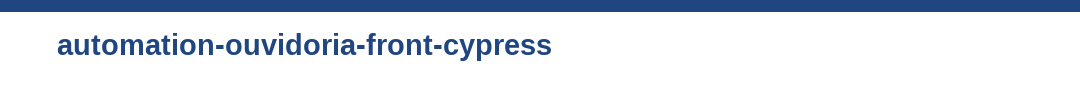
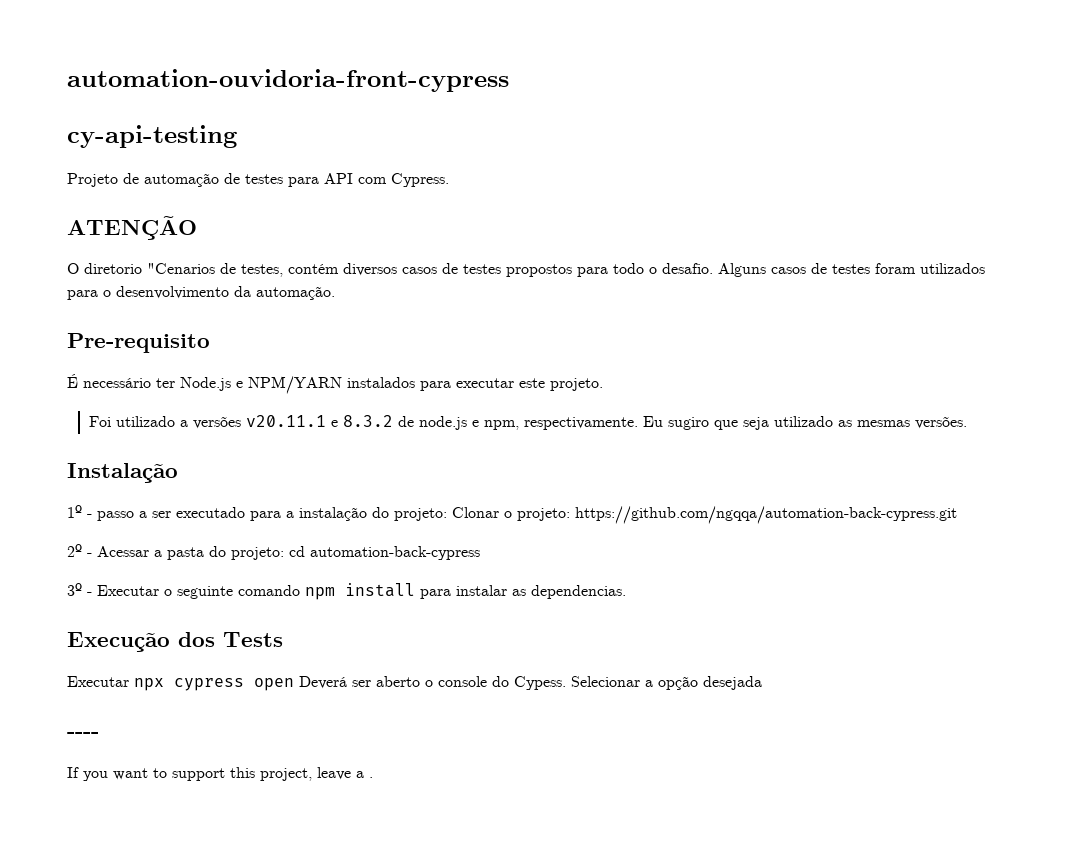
+ cy-api-testing
+ Projeto de automação de testes para API com Cypress.
+ ATENÇÃO
+ O diretorio "Cenarios de testes, contém diversos casos de testes propostos para todo o desafio. Alguns casos de testes foram utilizados para o desenvolvimento da automação.
+ Pre-requisito
+ É necessário ter Node.js e NPM/YARN instalados para executar este projeto.
+ Foi utilizado a versões v20.11.1 e 8.3.2 de node.js e npm, respectivamente. Eu sugiro que seja utilizado as mesmas versões.
+ Instalação
+ 1º - passo a ser executado para a instalação do projeto: Clonar o projeto: https://github.com/ngqqa/automation-back-cypress.git
+ 2º - Acessar a pasta do projeto: cd automation-back-cypress
+ 3º - Executar o seguinte comando npm install para instalar as dependencias.
+ Execução dos Tests
+ Executar npx cypress open Deverá ser aberto o console do Cypess. Selecionar a opção desejada
+ ----
+ If you want to support this project, leave a .

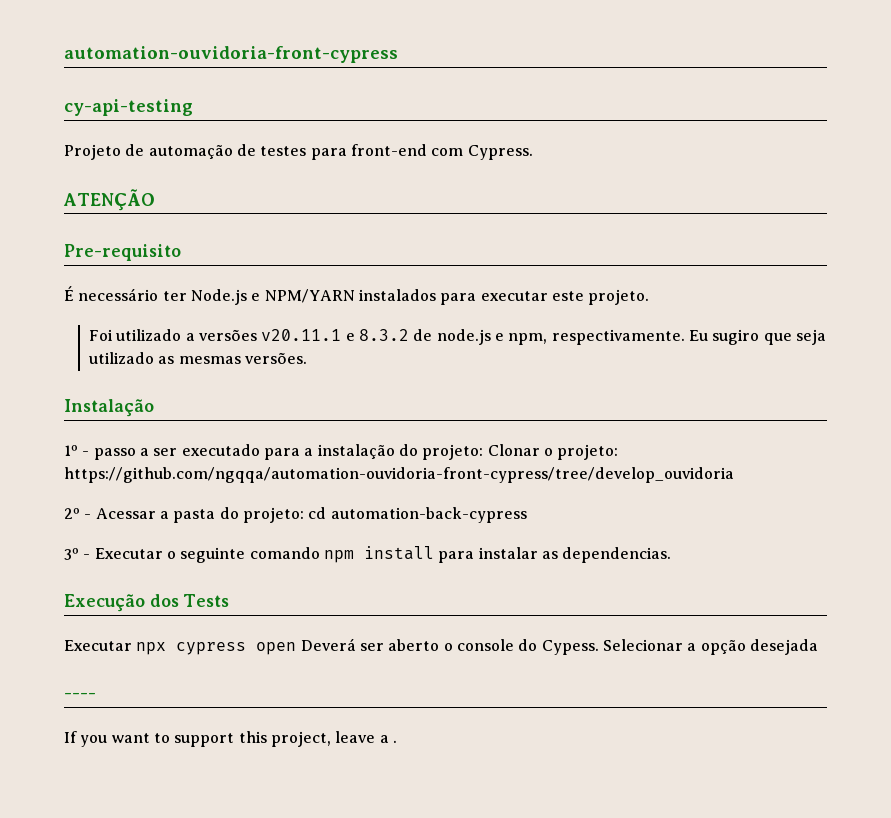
- Projeto de automação de testes para API com Cypress.
+ Projeto de automação de testes para front-end com Cypress.
- O diretorio "Cenarios de testes, contém diversos casos de testes propostos para todo o desafio. Alguns casos de testes foram utilizados para o desenvolvimento da automação.
- 1º - passo a ser executado para a instalação do projeto: Clonar o projeto: https://github.com/ngqqa/automation-back-cypress.git
+ 1º - passo a ser executado para a instalação do projeto: Clonar o projeto: https://github.com/ngqqa/automation-ouvidoria-front-cypress/tree/develop_ouvidoria

